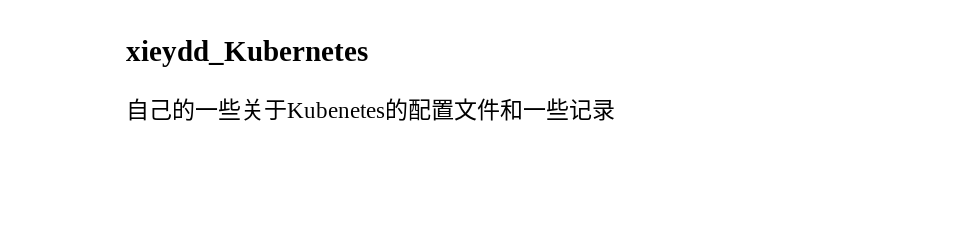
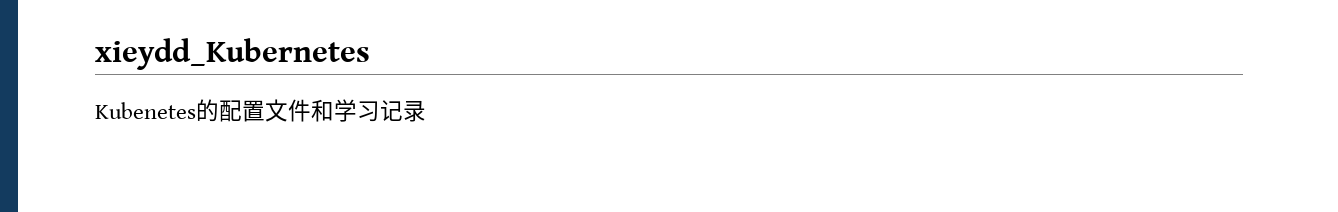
- 自己的一些关于Kubenetes的配置文件和一些记录
+ Kubenetes的配置文件和学习记录

